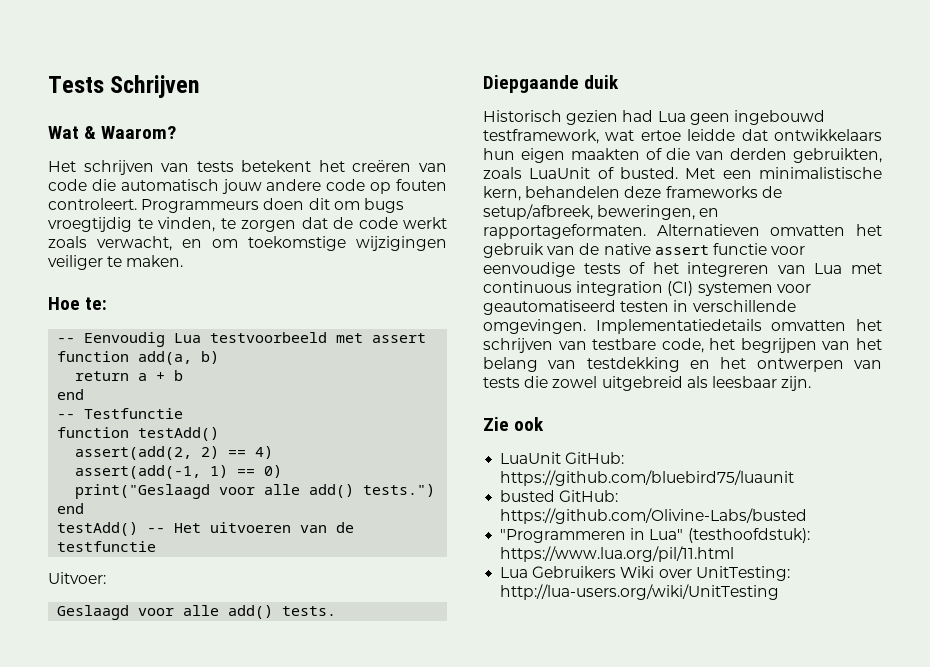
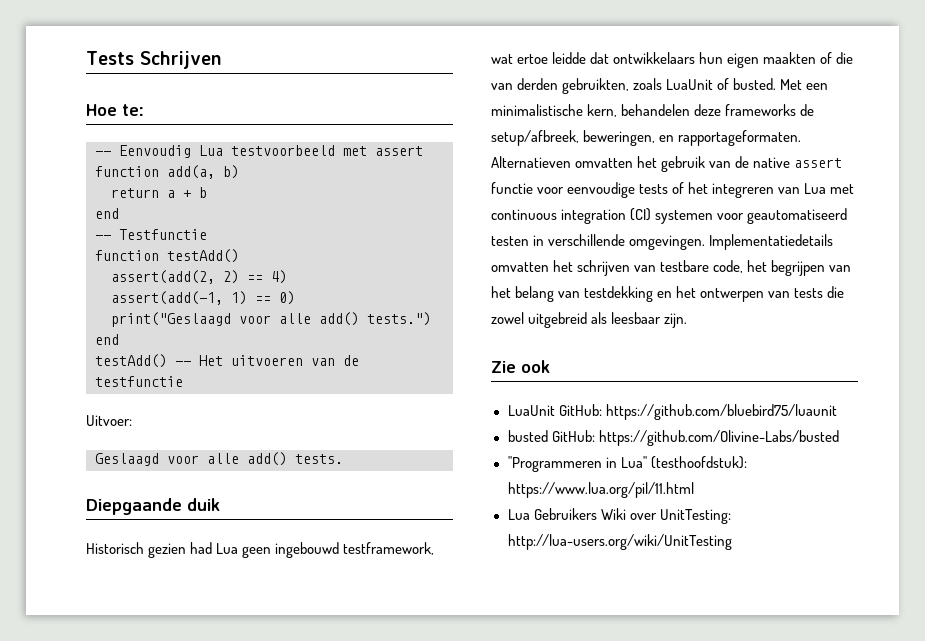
- Wat & Waarom?
- Het schrijven van tests betekent het creëren van code die automatisch jouw andere code op fouten controleert. Programmeurs doen dit om bugs vroegtijdig te vinden, te zorgen dat de code werkt zoals verwacht, en om toekomstige wijzigingen veiliger te maken.

